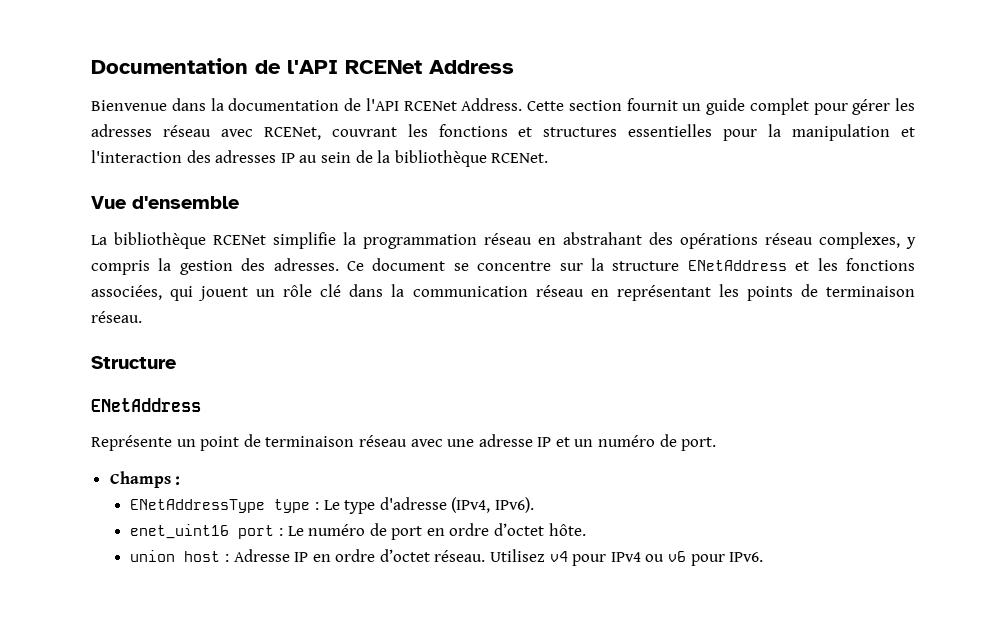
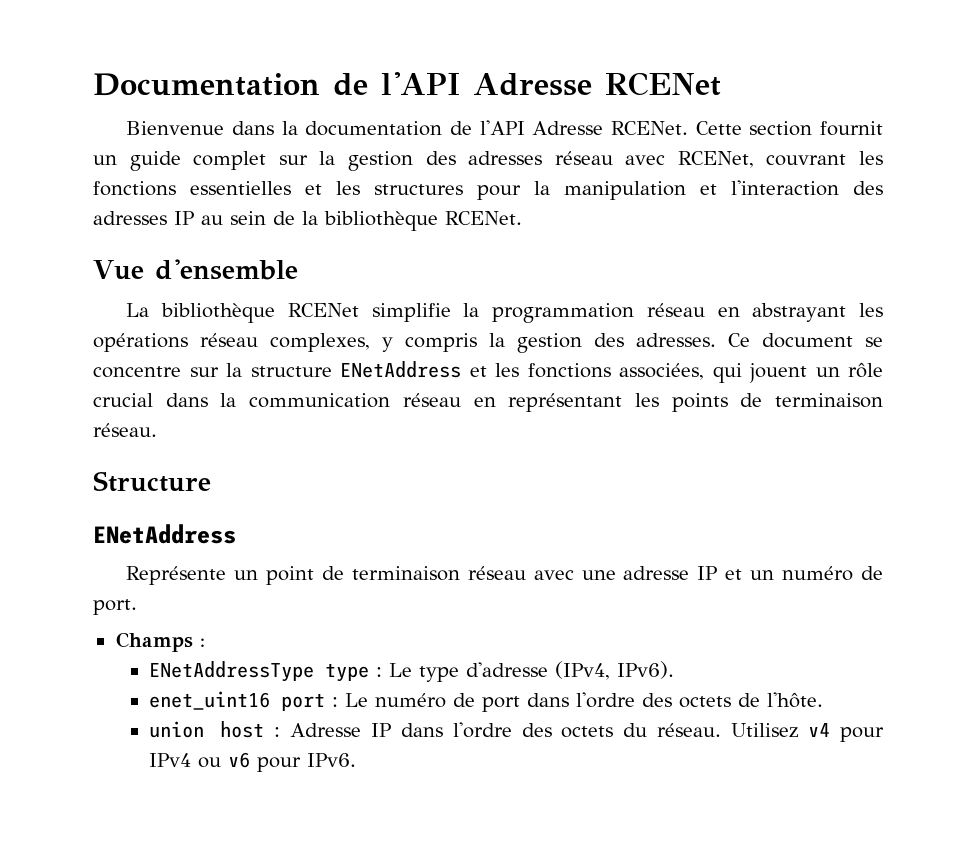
- Documentation de l'API RCENet Address
+ Documentation de l'API Adresse RCENet
- Bienvenue dans la documentation de l'API RCENet Address.
+ Bienvenue dans la documentation de l'API Adresse RCENet.
- Cette section fournit un guide complet pour gérer les adresses réseau avec RCENet, couvrant les fonctions et structures essentielles pour la manipulation et l'interaction des adresses IP au sein de la bibliothèque RCENet.
+ Cette section fournit un guide complet sur la gestion des adresses réseau avec RCENet, couvrant les fonctions essentielles et les structures pour la manipulation et l'interaction des adresses IP au sein de la bibliothèque RCENet.
- La bibliothèque RCENet simplifie la programmation réseau en abstrahant des opérations réseau complexes, y compris la gestion des adresses.
+ La bibliothèque RCENet simplifie la programmation réseau en abstrayant les opérations réseau complexes, y compris la gestion des adresses.
- Ce document se concentre sur la structure ENetAddress et les fonctions associées, qui jouent un rôle clé dans la communication réseau en représentant les points de terminaison réseau.
+ Ce document se concentre sur la structure ENetAddress et les fonctions associées, qui jouent un rôle crucial dans la communication réseau en représentant les points de terminaison réseau.
- enet_uint16 port : Le numéro de port en ordre d’octet hôte.
+ enet_uint16 port : Le numéro de port dans l'ordre des octets de l'hôte.
- union host : Adresse IP en ordre d’octet réseau.
+ union host : Adresse IP dans l'ordre des octets du réseau.

